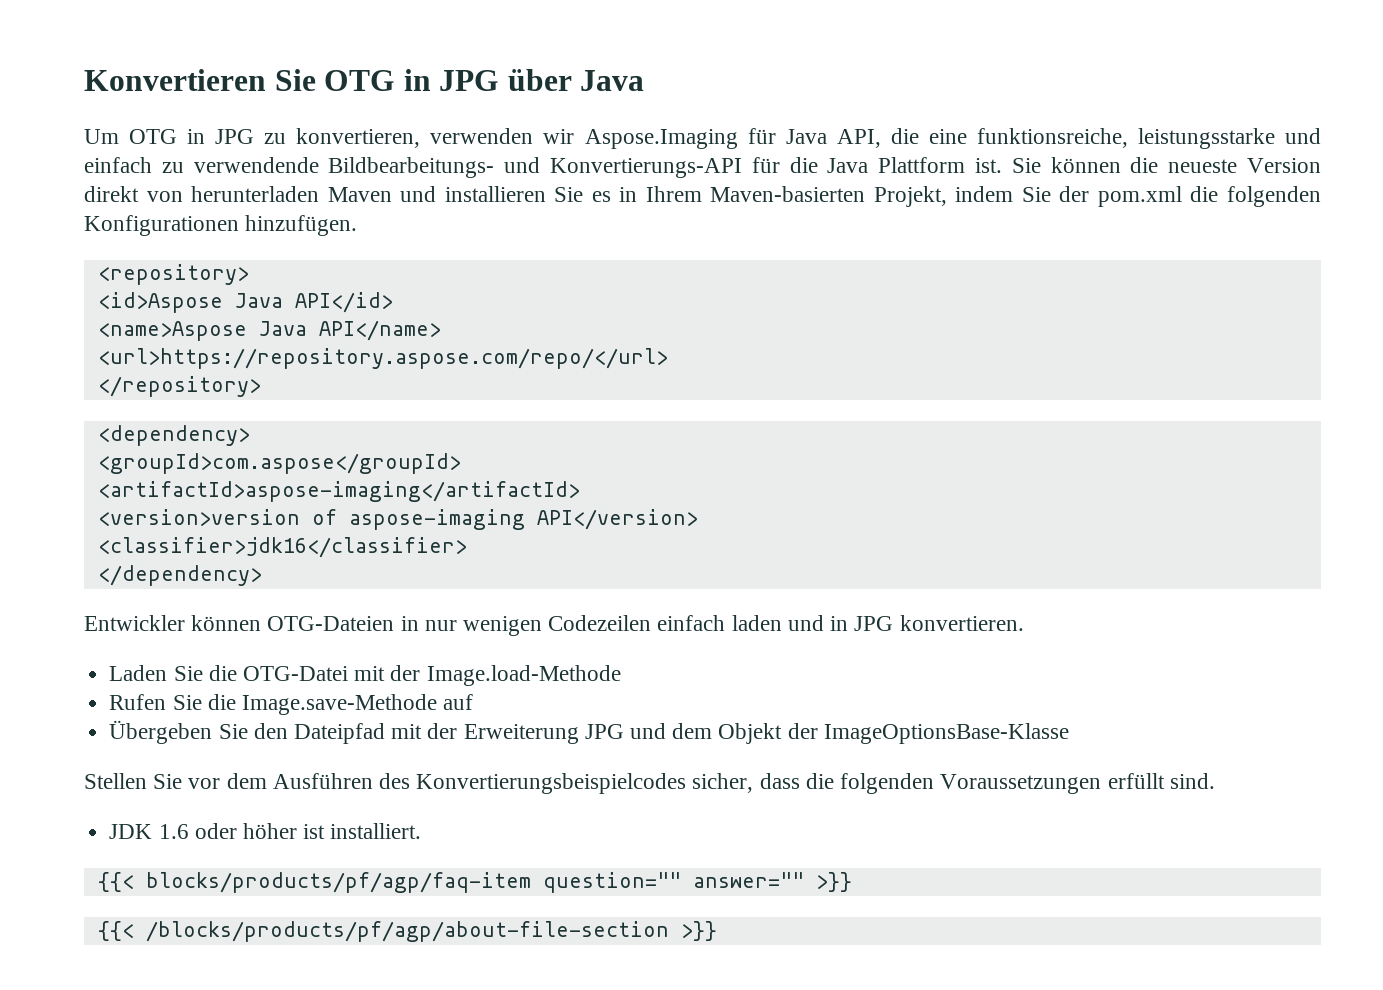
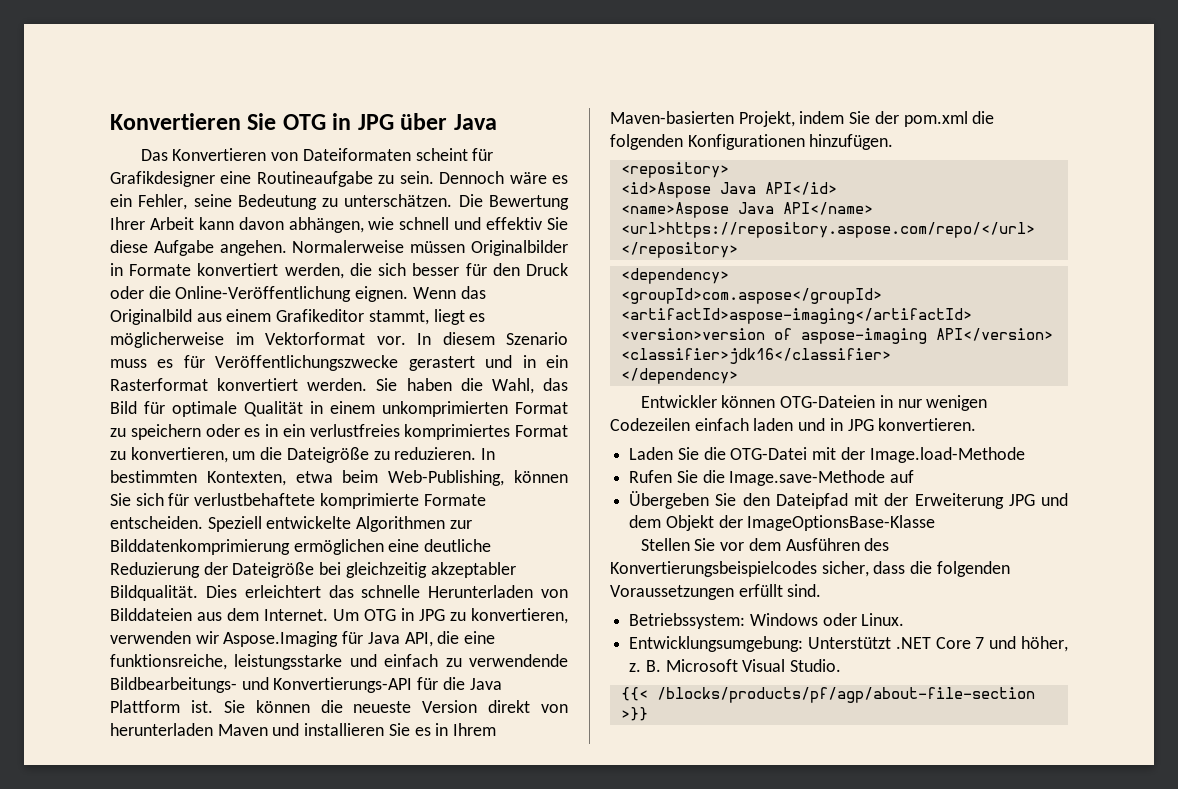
+ Das Konvertieren von Dateiformaten scheint für Grafikdesigner eine Routineaufgabe zu sein. Dennoch wäre es ein Fehler, seine Bedeutung zu unterschätzen. Die Bewertung Ihrer Arbeit kann davon abhängen, wie schnell und effektiv Sie diese Aufgabe angehen. Normalerweise müssen Originalbilder in Formate konvertiert werden, die sich besser für den Druck oder die Online-Veröffentlichung eignen. Wenn das Originalbild aus einem Grafikeditor stammt, liegt es möglicherweise im Vektorformat vor. In diesem Szenario muss es für Veröffentlichungszwecke gerastert und in ein Rasterformat konvertiert werden. Sie haben die Wahl, das Bild für optimale Qualität in einem unkomprimierten Format zu speichern oder es in ein verlustfreies komprimiertes Format zu konvertieren, um die Dateigröße zu reduzieren. In bestimmten Kontexten, etwa beim Web-Publishing, können Sie sich für verlustbehaftete komprimierte Formate entscheiden. Speziell entwickelte Algorithmen zur Bilddatenkomprimierung ermöglichen eine deutliche Reduzierung der Dateigröße bei gleichzeitig akzeptabler Bildqualität. Dies erleichtert das schnelle Herunterladen von Bilddateien aus dem Internet.
- JDK 1.6 oder höher ist installiert.
- {{< blocks/products/pf/agp/faq-item question="" answer="" >}}
+ Betriebssystem: Windows oder Linux.
+ Entwicklungsumgebung: Unterstützt .NET Core 7 und höher, z. B. Microsoft Visual Studio.

